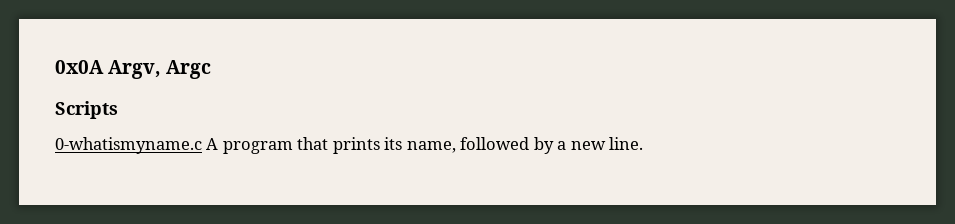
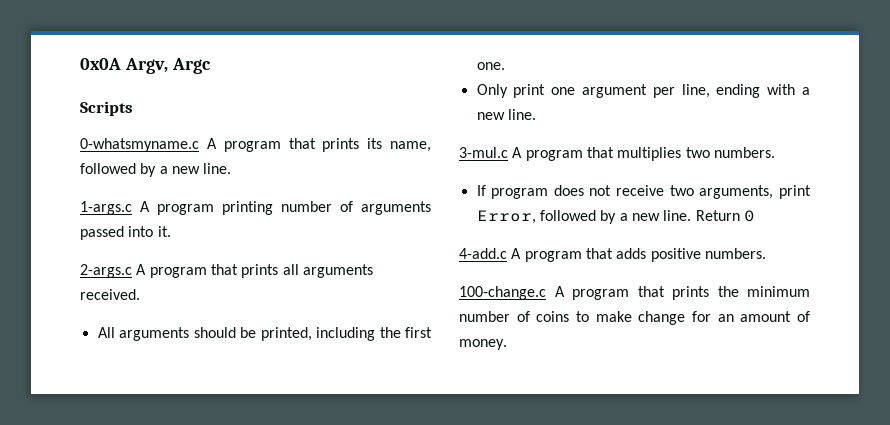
- 0-whatismyname.c A program that prints its name, followed by a new line.
+ 0-whatsmyname.c A program that prints its name, followed by a new line.
+ 1-args.c A program printing number of arguments passed into it.
+ 2-args.c A program that prints all arguments received.
+ All arguments should be printed, including the first one.
+ Only print one argument per line, ending with a new line.
+ 3-mul.c A program that multiplies two numbers.
+ If program does not receive two arguments, print Error, followed by a new line. Return 0
+ 4-add.c A program that adds positive numbers.
+ 100-change.c A program that prints the minimum number of coins to make change for an amount of money.

